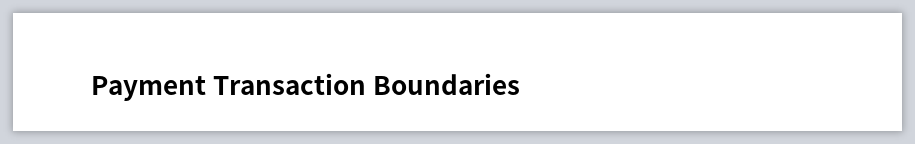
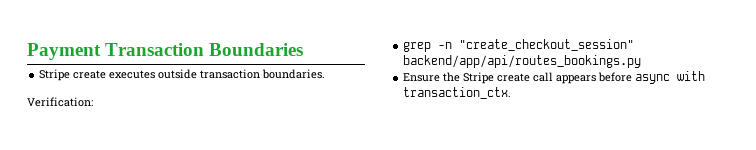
+ Stripe create executes outside transaction boundaries.
+ Verification:
+ grep -n "create_checkout_session" backend/app/api/routes_bookings.py
+ Ensure the Stripe create call appears before async with transaction_ctx.

